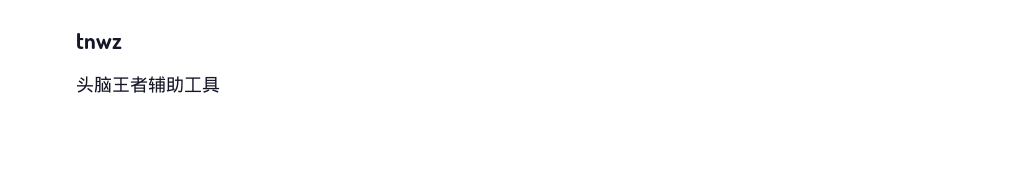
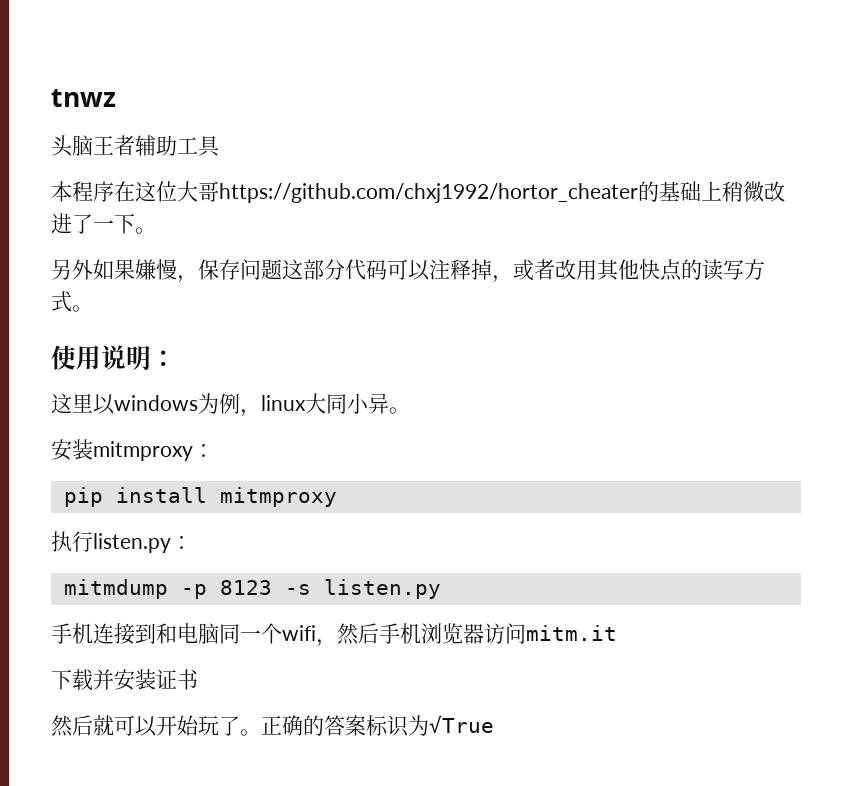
+ 本程序在这位大哥https://github.com/chxj1992/hortor_cheater的基础上稍微改进了一下。
+ 另外如果嫌慢，保存问题这部分代码可以注释掉，或者改用其他快点的读写方式。
+ 使用说明：
+ 这里以windows为例，linux大同小异。
+ 安装mitmproxy：
+ pip install mitmproxy
+ 执行listen.py：
+ mitmdump -p 8123 -s listen.py
+ 手机连接到和电脑同一个wifi，然后手机浏览器访问mitm.it
+ 下载并安装证书
+ 然后就可以开始玩了。正确的答案标识为√True

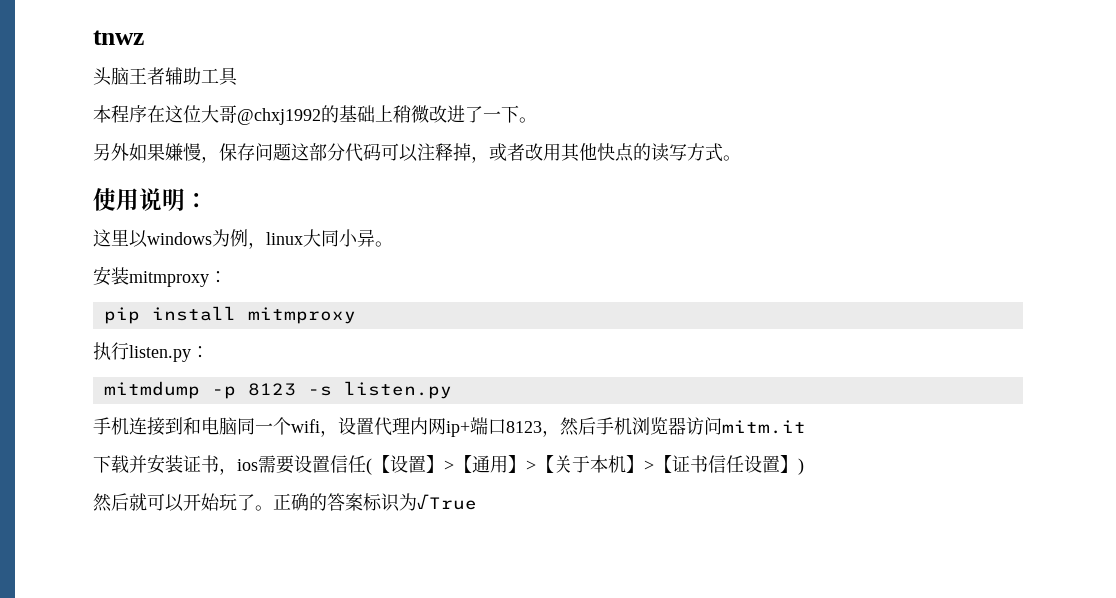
- 本程序在这位大哥https://github.com/chxj1992/hortor_cheater的基础上稍微改进了一下。
+ 本程序在这位大哥@chxj1992的基础上稍微改进了一下。
- 手机连接到和电脑同一个wifi，然后手机浏览器访问mitm.it
+ 手机连接到和电脑同一个wifi，设置代理内网ip+端口8123，然后手机浏览器访问mitm.it
- 下载并安装证书
+ 下载并安装证书，ios需要设置信任(【设置】>【通用】>【关于本机】>【证书信任设置】)

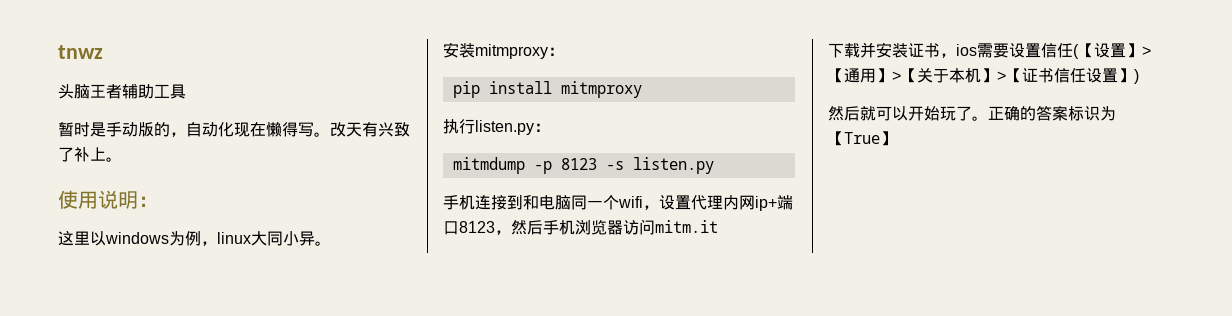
- 本程序在这位大哥@chxj1992的基础上稍微改进了一下。
- 另外如果嫌慢，保存问题这部分代码可以注释掉，或者改用其他快点的读写方式。
+ 暂时是手动版的，自动化现在懒得写。改天有兴致了补上。
- 正确的答案标识为√True
+ 正确的答案标识为【True】

